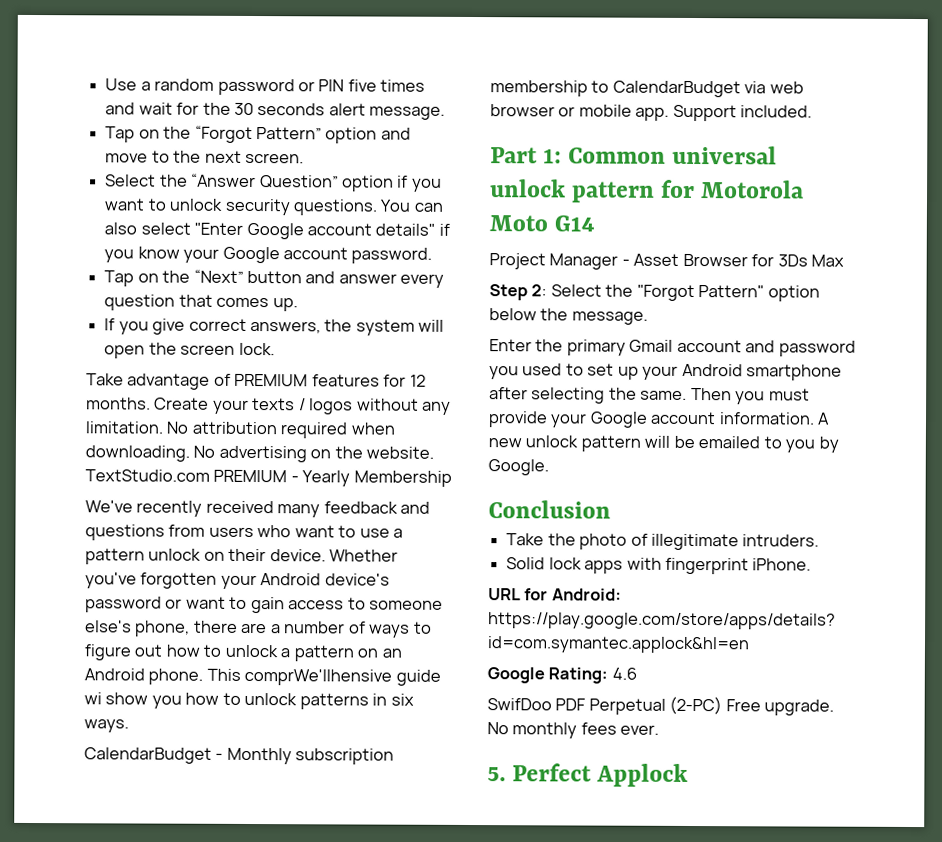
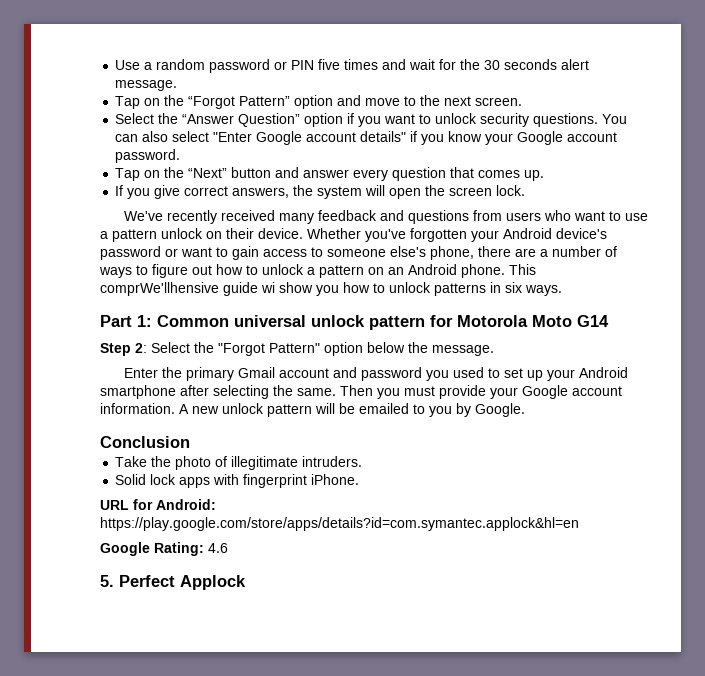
- Take advantage of PREMIUM features for 12 months. Create your texts / logos without any limitation. No attribution required when downloading. No advertising on the website. TextStudio.com PREMIUM - Yearly Membership
- CalendarBudget - Monthly subscription membership to CalendarBudget via web browser or mobile app. Support included.
- Project Manager - Asset Browser for 3Ds Max
- SwifDoo PDF Perpetual (2-PC) Free upgrade. No monthly fees ever.

